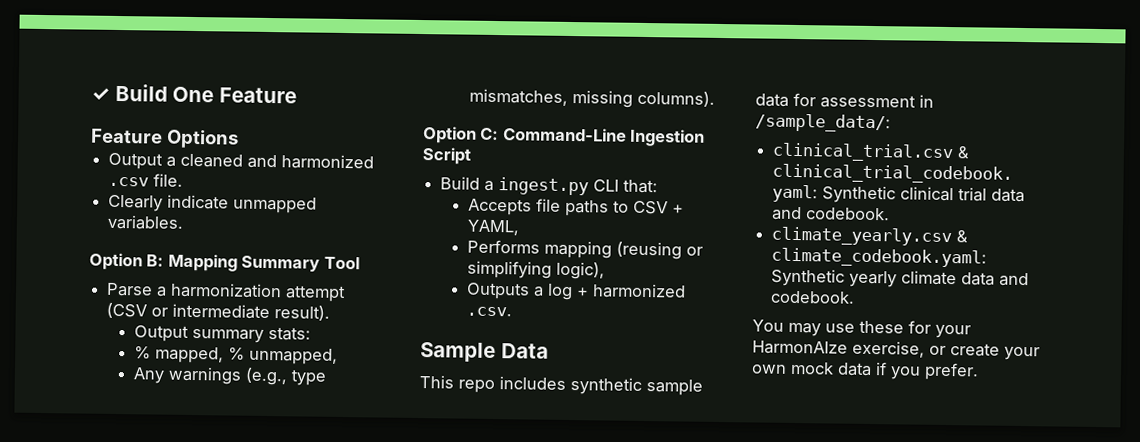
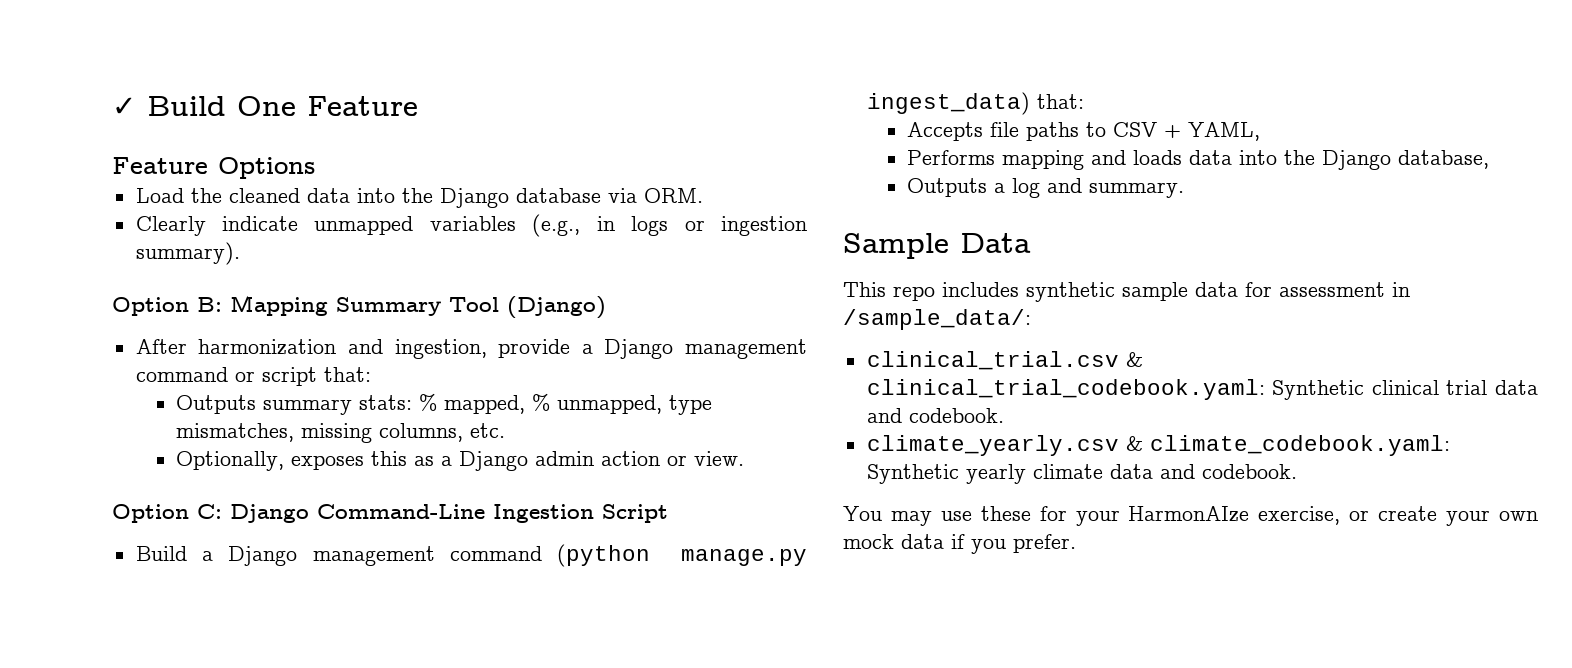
- Output a cleaned and harmonized .csv file.
- Clearly indicate unmapped variables.
+ Load the cleaned data into the Django database via ORM.
+ Clearly indicate unmapped variables (e.g., in logs or ingestion summary).
- Option B: Mapping Summary Tool
- Parse a harmonization attempt (CSV or intermediate result).
- Output summary stats:
- % mapped, % unmapped,
- Any warnings (e.g., type mismatches, missing columns).
+ Option B: Mapping Summary Tool (Django)
+ After harmonization and ingestion, provide a Django management command or script that:
+ Outputs summary stats: % mapped, % unmapped, type mismatches, missing columns, etc.
+ Optionally, exposes this as a Django admin action or view.
- Option C: Command-Line Ingestion Script
+ Option C: Django Command-Line Ingestion Script
- Build a ingest.py CLI that:
+ Build a Django management command (python manage.py ingest_data) that:
- Performs mapping (reusing or simplifying logic),
+ Performs mapping and loads data into the Django database,
- Outputs a log + harmonized .csv.
+ Outputs a log and summary.

